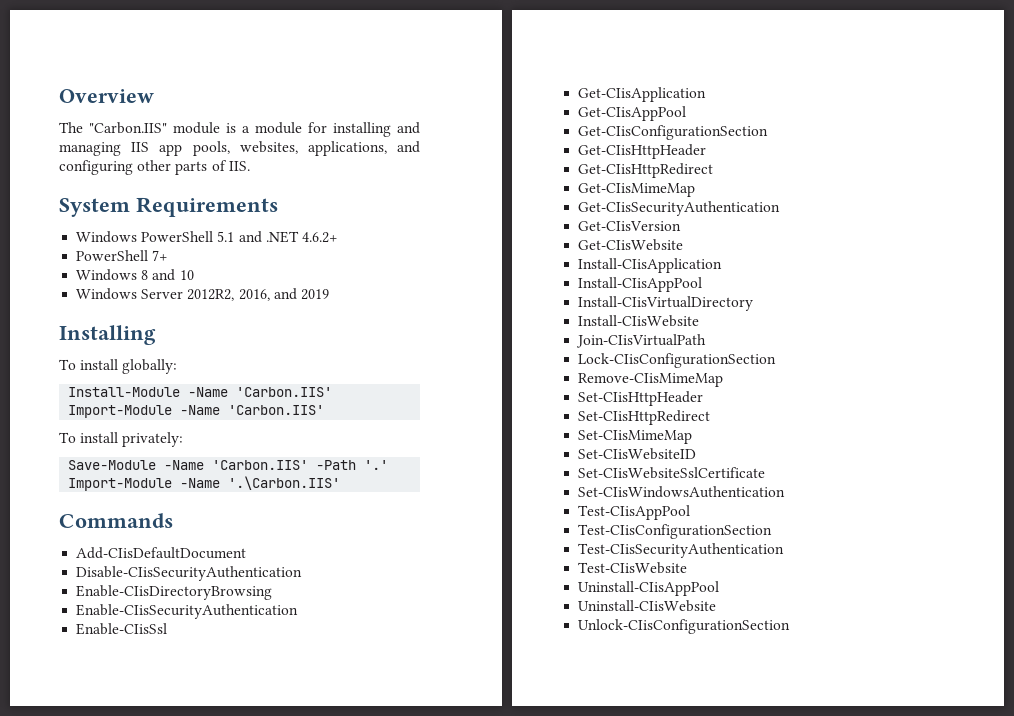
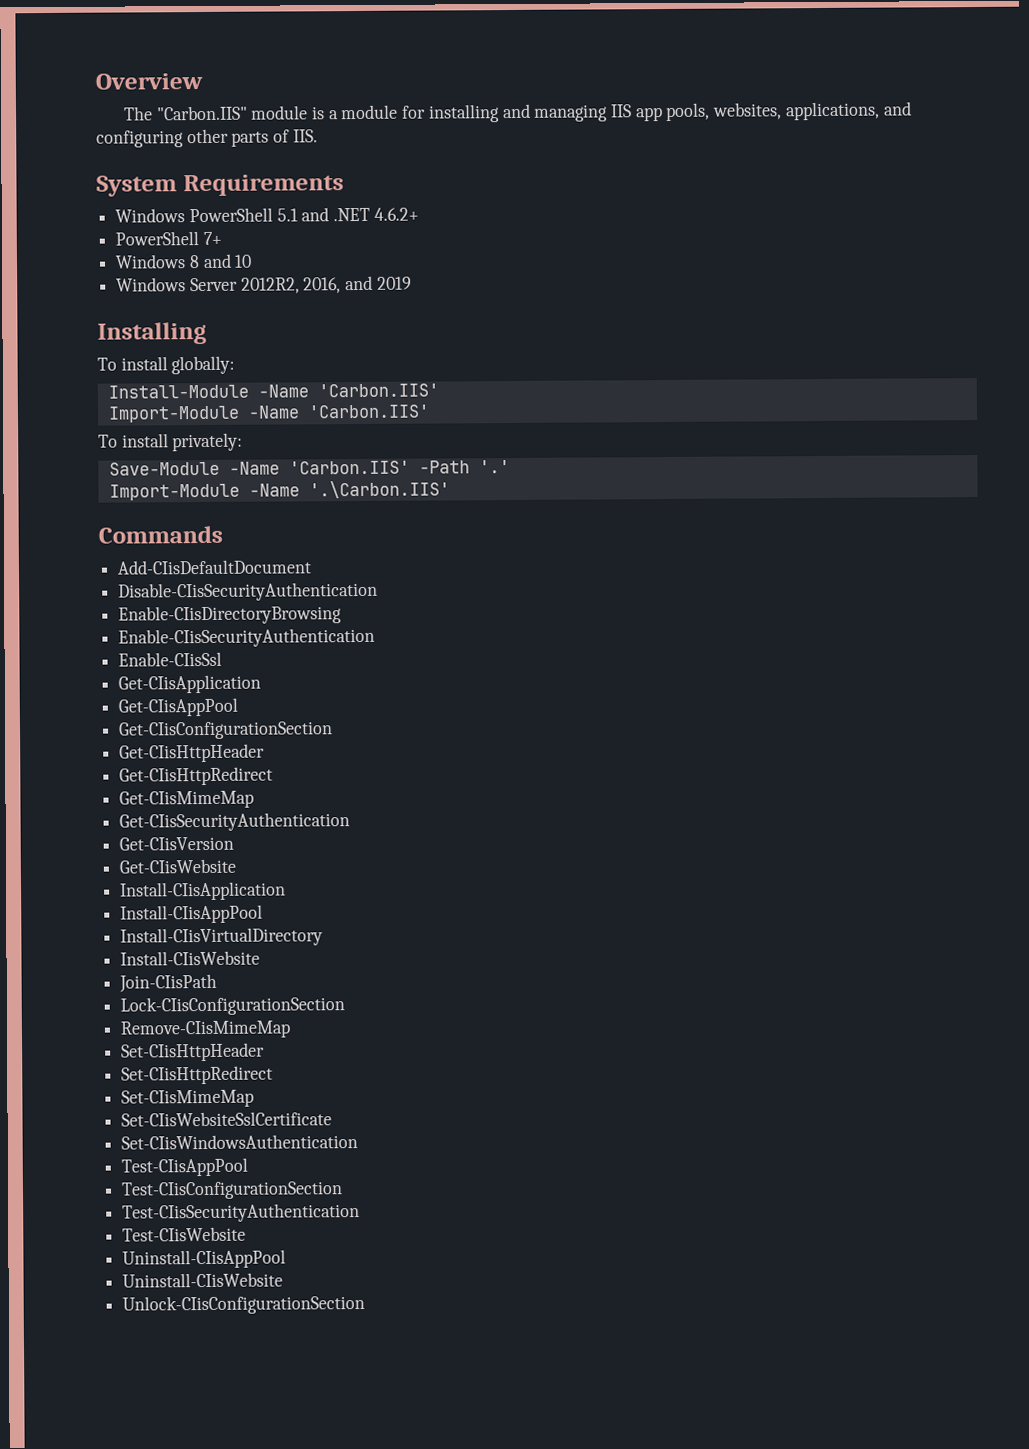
- Join-CIisVirtualPath
+ Join-CIisPath
- Set-CIisWebsiteID

